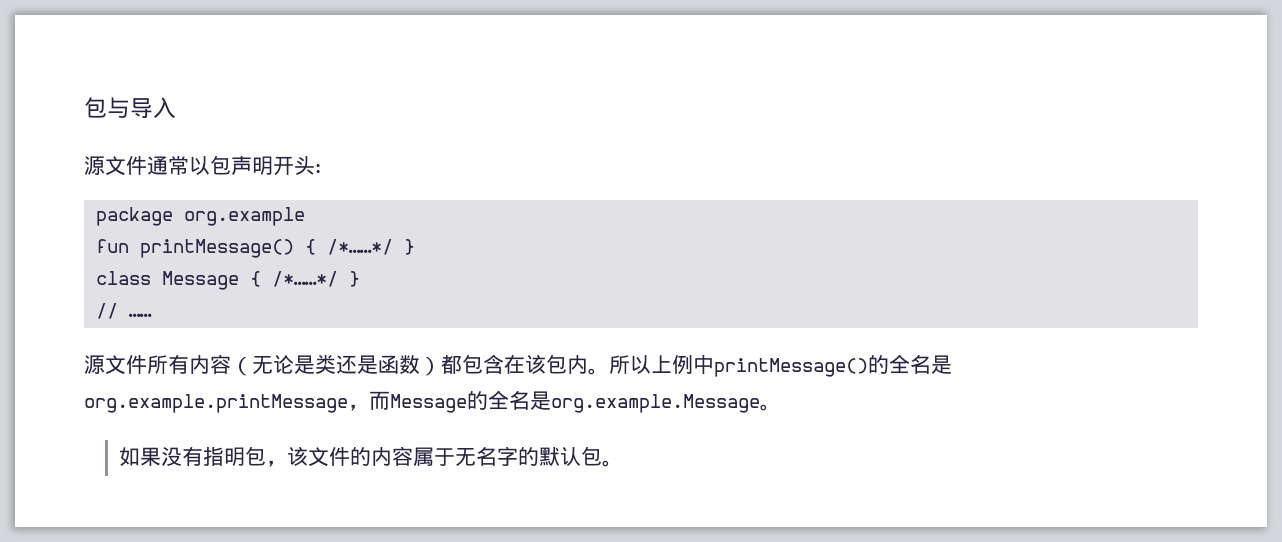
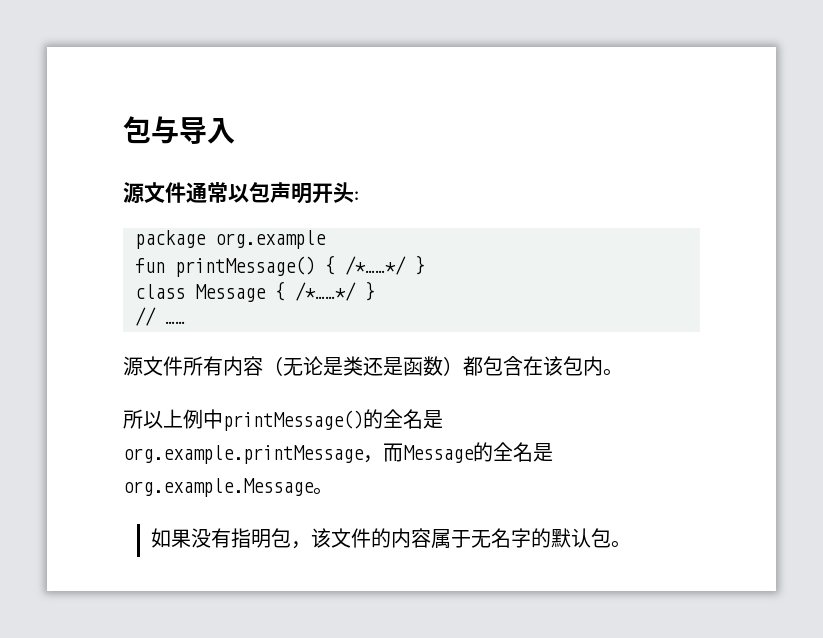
- 源文件所有内容（无论是类还是函数）都包含在该包内。所以上例中printMessage()的全名是org.example.printMessage，而Message的全名是org.example.Message。
+ 源文件所有内容（无论是类还是函数）都包含在该包内。
+ 所以上例中printMessage()的全名是org.example.printMessage，而Message的全名是org.example.Message。

